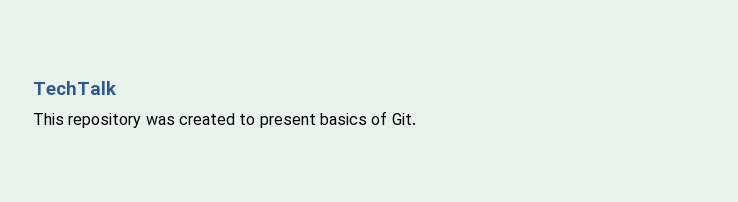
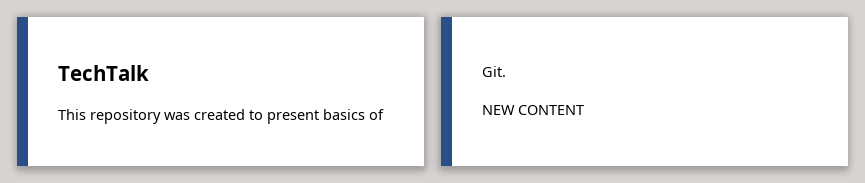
+ NEW CONTENT

